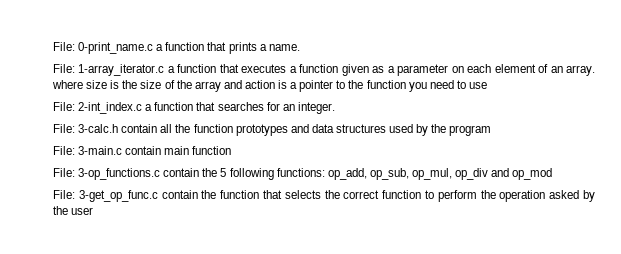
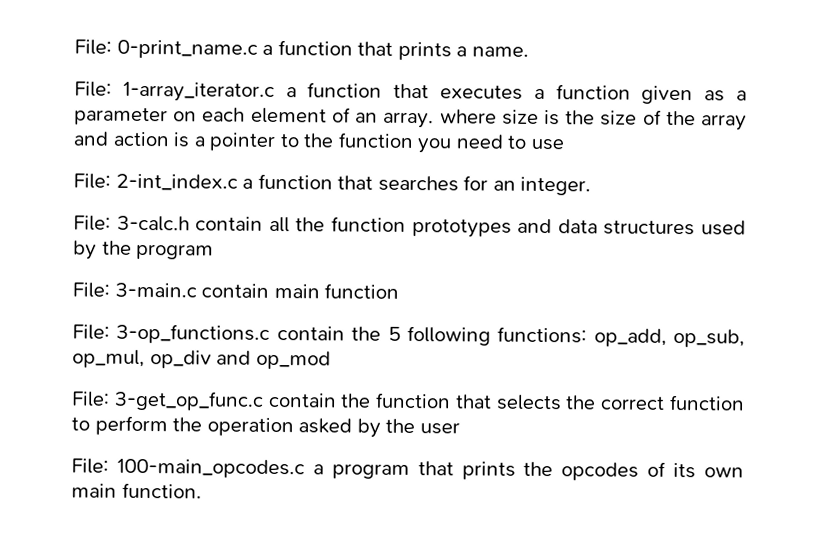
+ File: 100-main_opcodes.c a program that prints the opcodes of its own main function.

